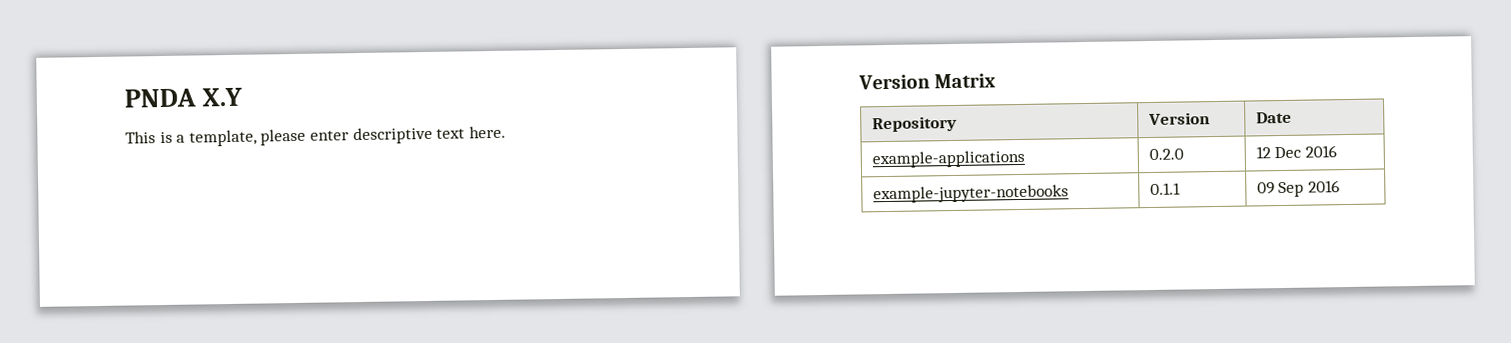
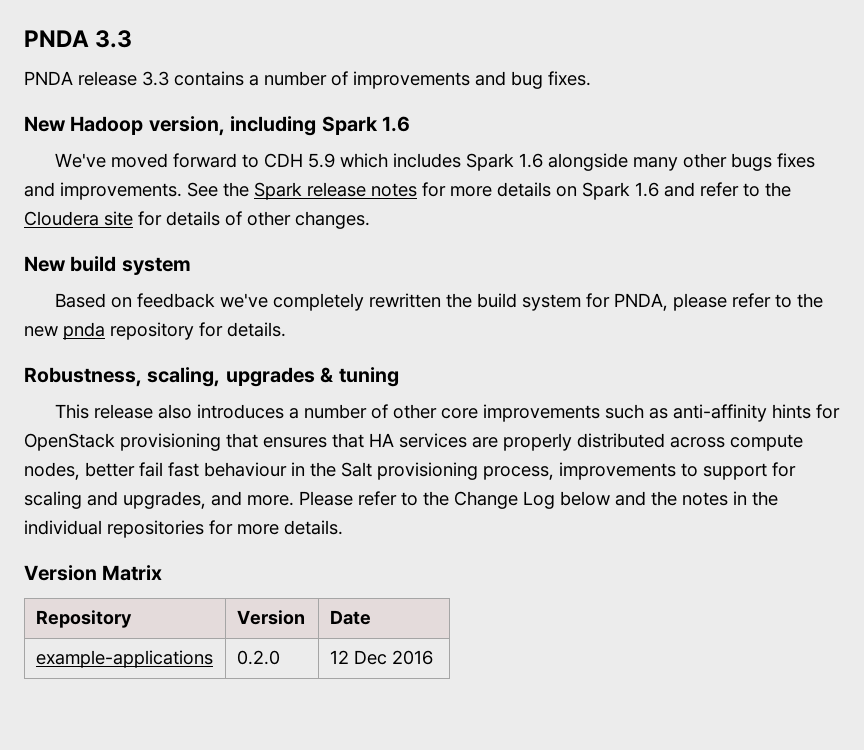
- PNDA X.Y
- This is a template, please enter descriptive text here.
+ PNDA 3.3
+ PNDA release 3.3 contains a number of improvements and bug fixes.
+ New Hadoop version, including Spark 1.6
+ We've moved forward to CDH 5.9 which includes Spark 1.6 alongside many other bugs fixes and improvements. See the Spark release notes for more details on Spark 1.6 and refer to the Cloudera site for details of other changes.
+ New build system
+ Based on feedback we've completely rewritten the build system for PNDA, please refer to the new pnda repository for details.
+ Robustness, scaling, upgrades & tuning
+ This release also introduces a number of other core improvements such as anti-affinity hints for OpenStack provisioning that ensures that HA services are properly distributed across compute nodes, better fail fast behaviour in the Salt provisioning process, improvements to support for scaling and upgrades, and more. Please refer to the Change Log below and the notes in the individual repositories for more details.
- example-jupyter-notebooks | 0.1.1 | 09 Sep 2016

